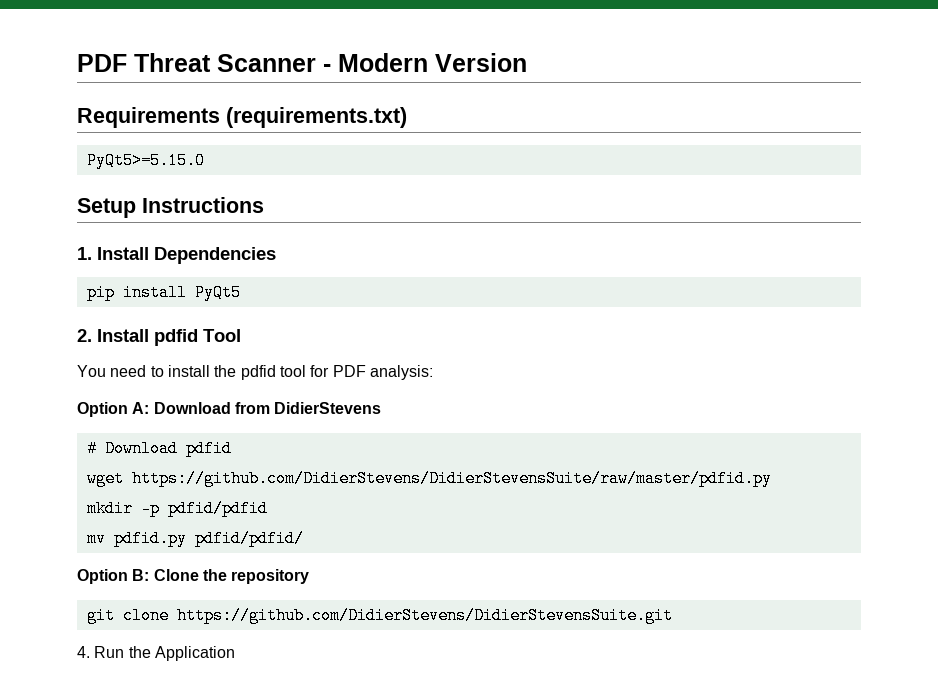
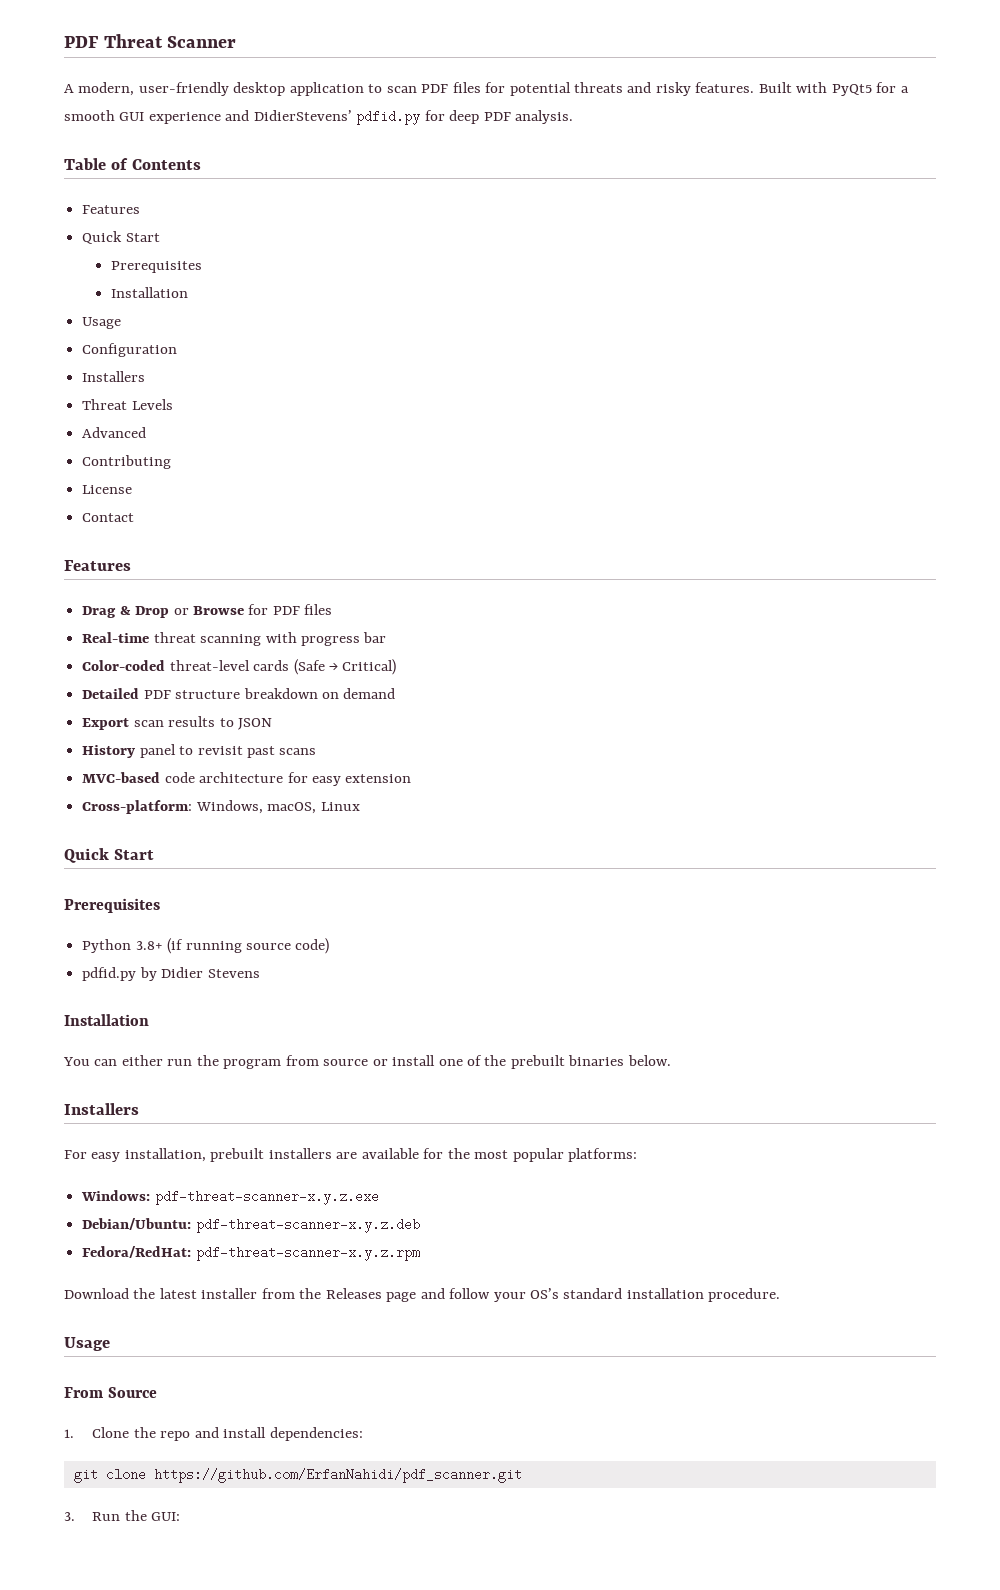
- PDF Threat Scanner - Modern Version
- Requirements (requirements.txt)
- PyQt5>=5.15.0
- Setup Instructions
- 1. Install Dependencies
- pip install PyQt5
- 2. Install pdfid Tool
- You need to install the pdfid tool for PDF analysis:
- Option A: Download from DidierStevens
- # Download pdfid
- wget https://github.com/DidierStevens/DidierStevensSuite/raw/master/pdfid.py
- mkdir -p pdfid/pdfid
- mv pdfid.py pdfid/pdfid/
- Option B: Clone the repository
+ PDF Threat Scanner
+ A modern, user-friendly desktop application to scan PDF files for potential threats and risky features. Built with PyQt5 for a smooth GUI experience and DidierStevens’ pdfid.py for deep PDF analysis.
+ Table of Contents
+ Features
+ Quick Start
+ Prerequisites
+ Installation
+ Usage
+ Configuration
+ Installers
+ Threat Levels
+ Advanced
+ Contributing
+ License
+ Contact
+ Features
+ Drag & Drop or Browse for PDF files
+ Real-time threat scanning with progress bar
+ Color-coded threat-level cards (Safe → Critical)
+ Detailed PDF structure breakdown on demand
+ Export scan results to JSON
+ History panel to revisit past scans
+ MVC-based code architecture for easy extension
+ Cross-platform: Windows, macOS, Linux
+ Quick Start
+ Prerequisites
+ Python 3.8+ (if running source code)
+ pdfid.py by Didier Stevens
+ Installation
+ You can either run the program from source or install one of the prebuilt binaries below.
+ Installers
+ For easy installation, prebuilt installers are available for the most popular platforms:
+ Windows: pdf-threat-scanner-x.y.z.exe
+ Debian/Ubuntu: pdf-threat-scanner-x.y.z.deb
+ Fedora/RedHat: pdf-threat-scanner-x.y.z.rpm
+ Download the latest installer from the Releases page and follow your OS’s standard installation procedure.
+ Usage
+ From Source
+ 1. Clone the repo and install dependencies:
- git clone https://github.com/DidierStevens/DidierStevensSuite.git
- 4. Run the Application
+ git clone https://github.com/ErfanNahidi/pdf_scanner.git
+ 3. Run the GUI:

